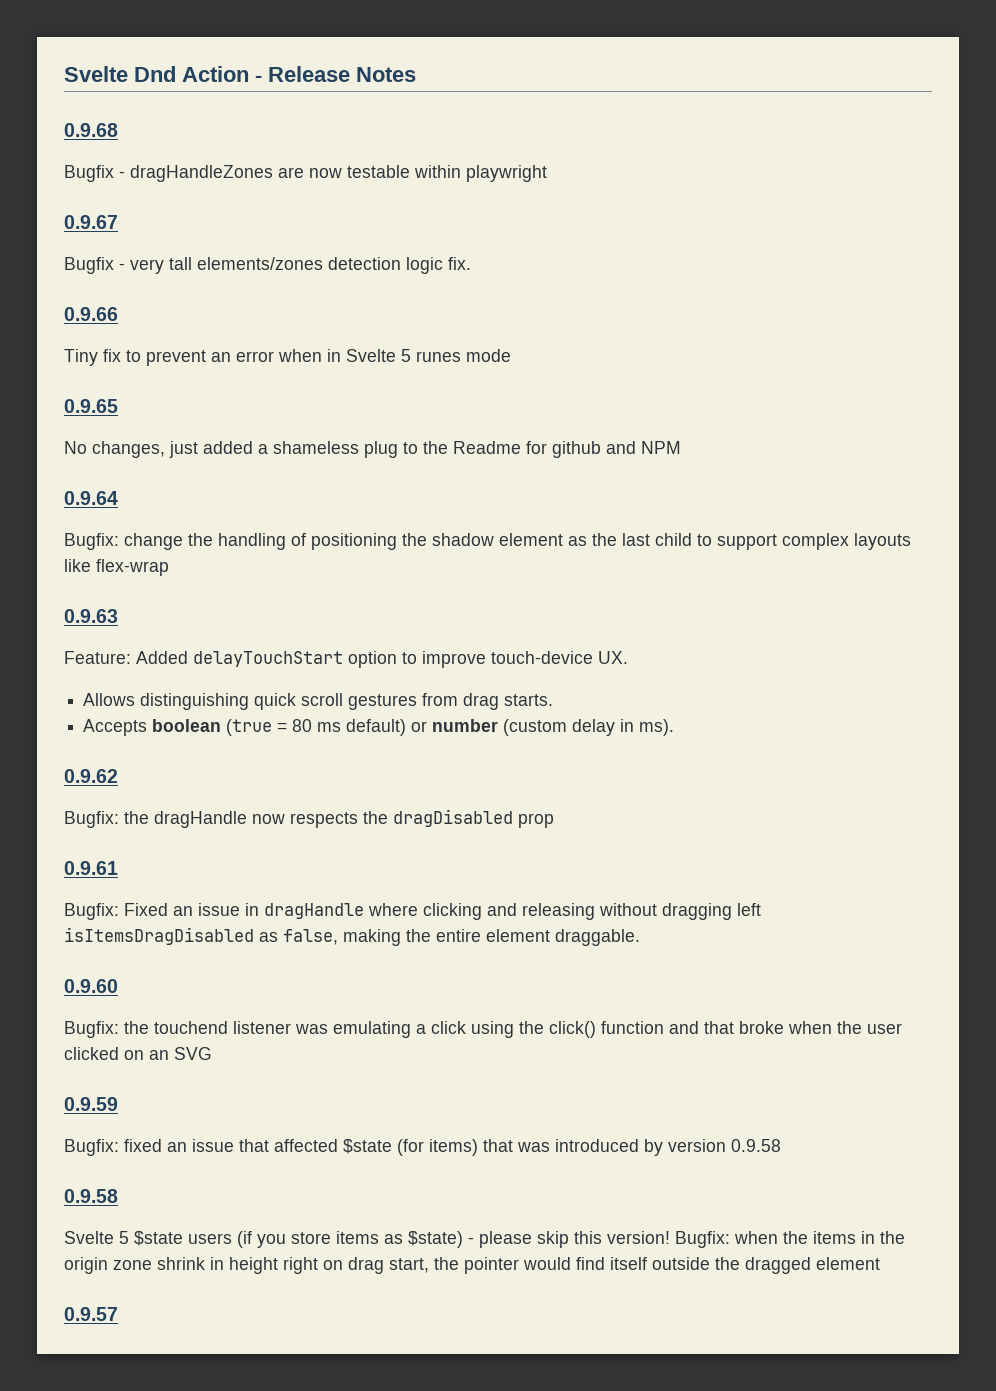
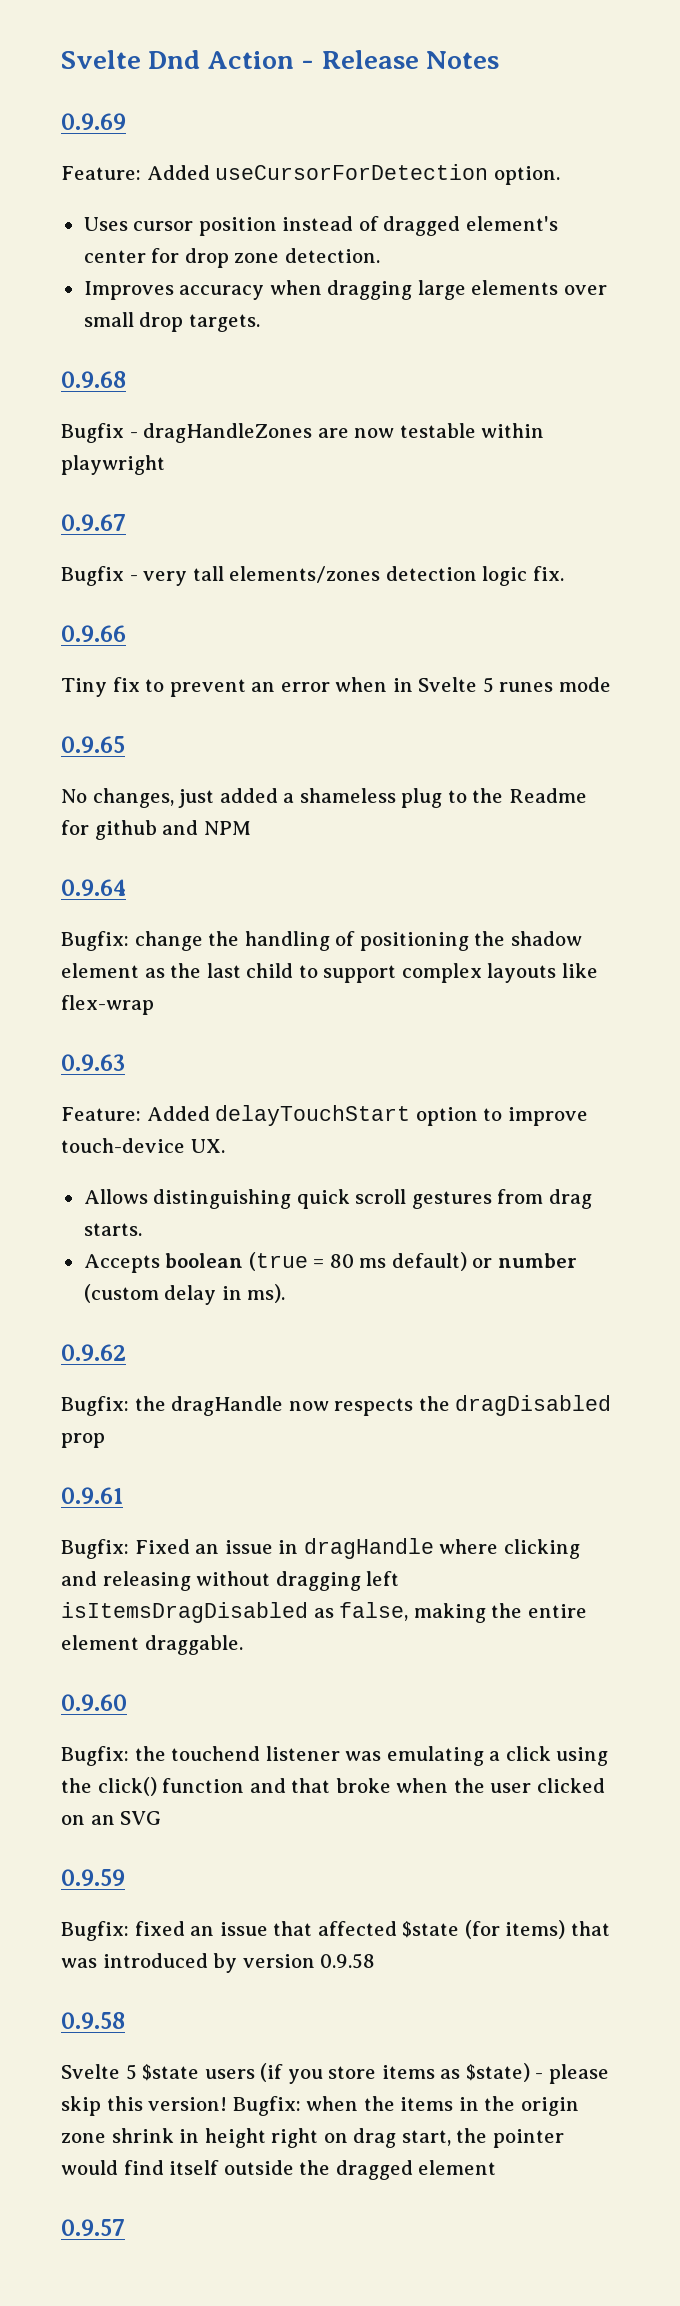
+ 0.9.69
+ Feature: Added useCursorForDetection option.
+ Uses cursor position instead of dragged element's center for drop zone detection.
+ Improves accuracy when dragging large elements over small drop targets.

